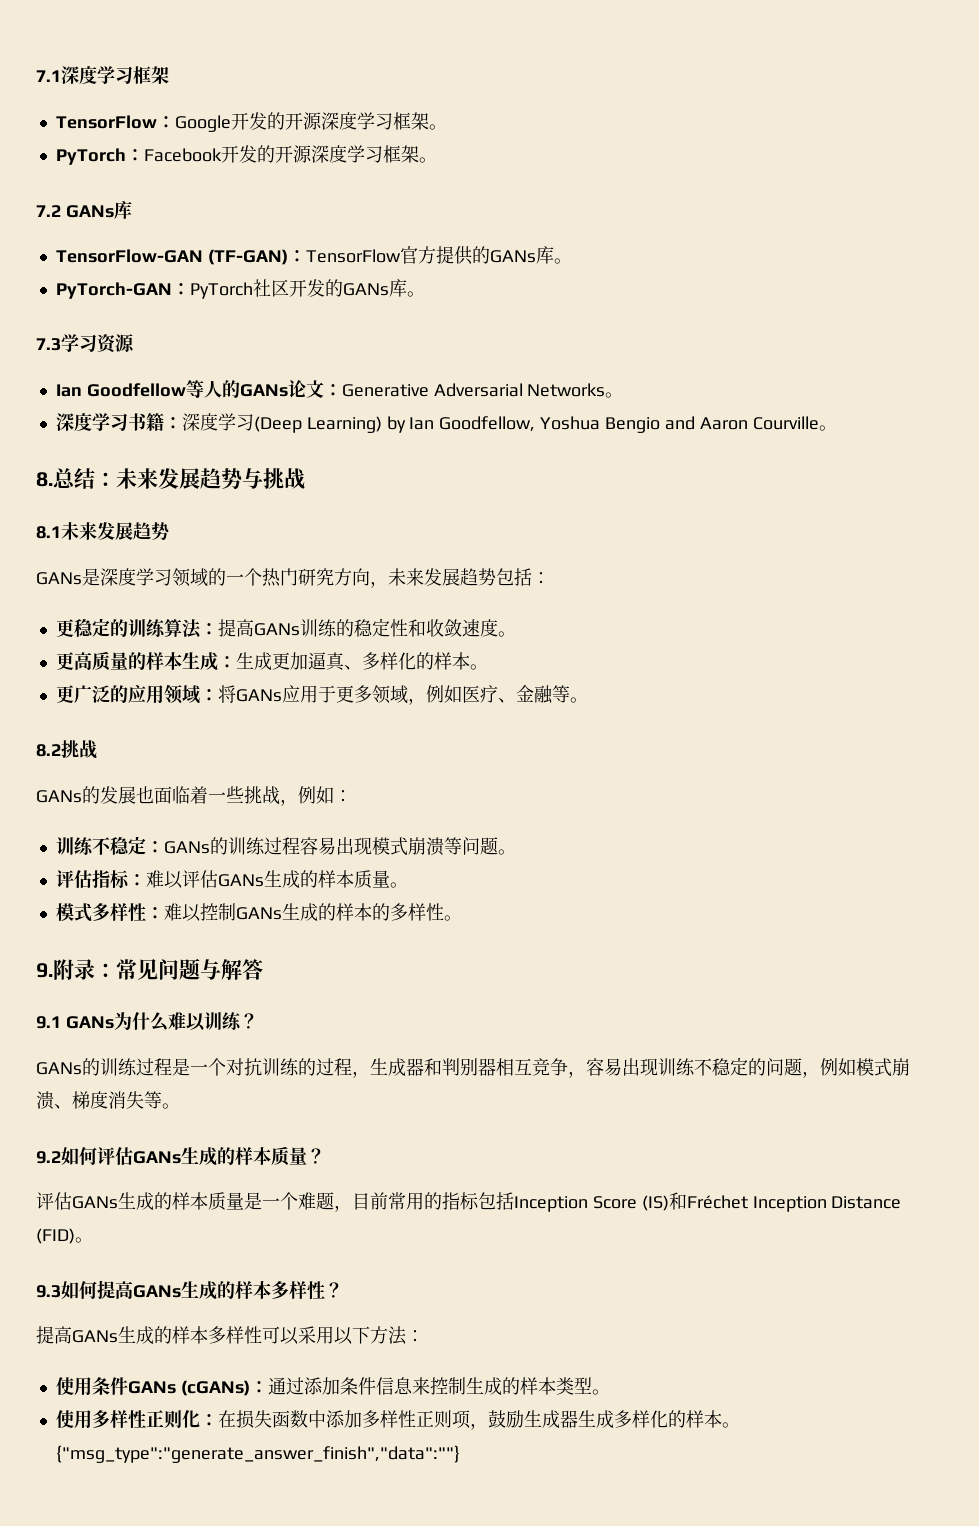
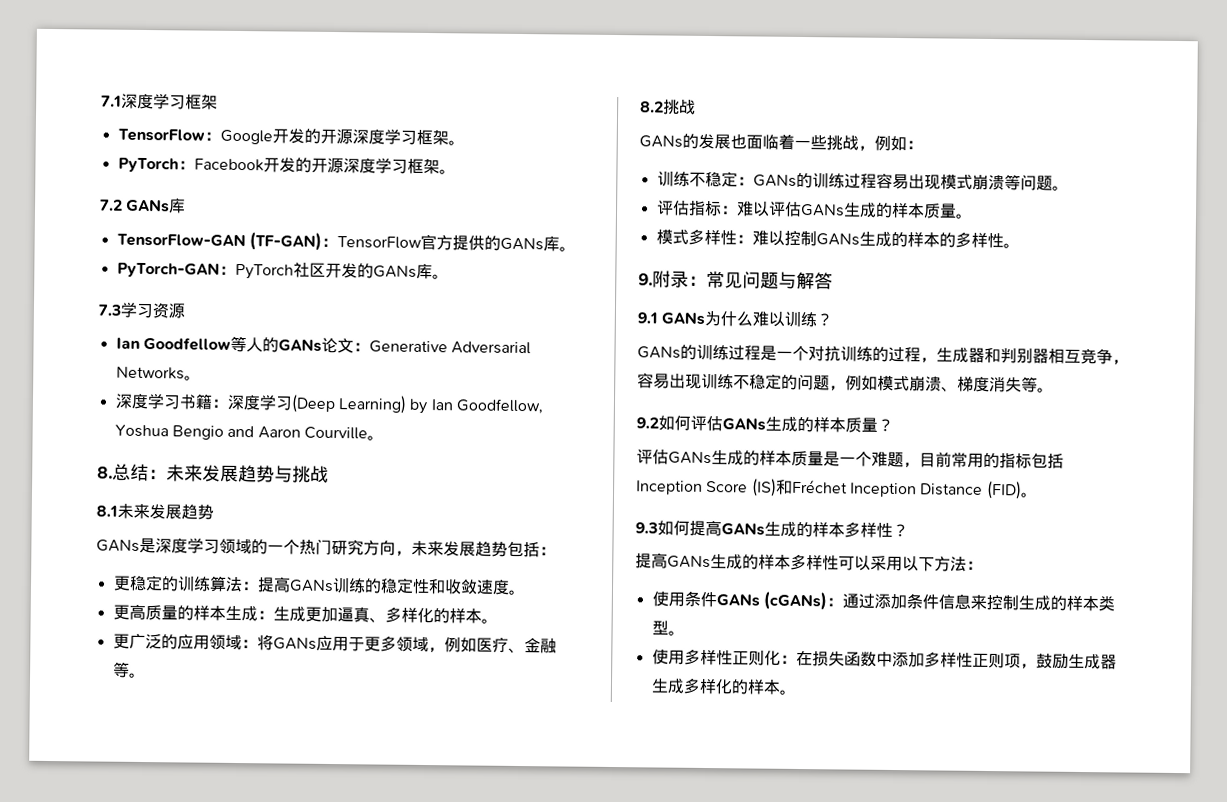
- {"msg_type":"generate_answer_finish","data":""}

